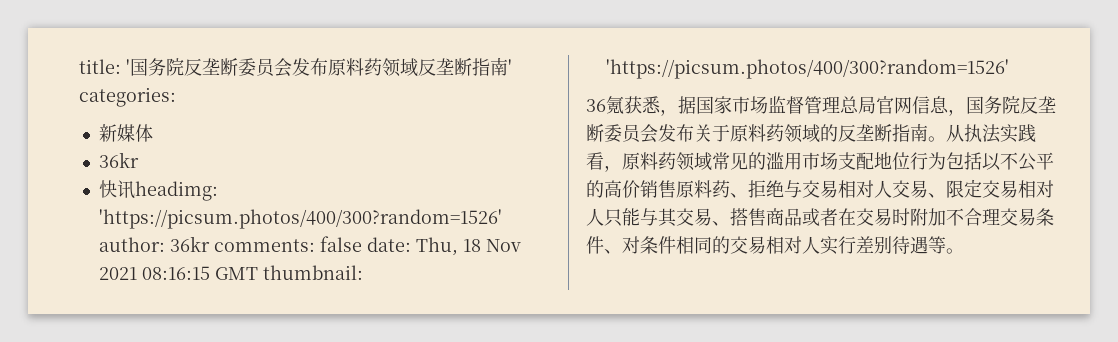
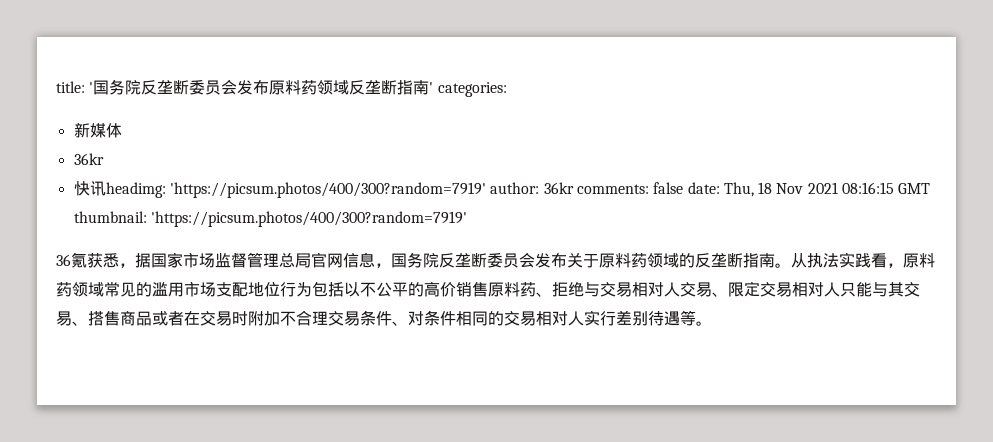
- 快讯headimg: 'https://picsum.photos/400/300?random=1526' author: 36kr comments: false date: Thu, 18 Nov 2021 08:16:15 GMT thumbnail: 'https://picsum.photos/400/300?random=1526'
+ 快讯headimg: 'https://picsum.photos/400/300?random=7919' author: 36kr comments: false date: Thu, 18 Nov 2021 08:16:15 GMT thumbnail: 'https://picsum.photos/400/300?random=7919'

